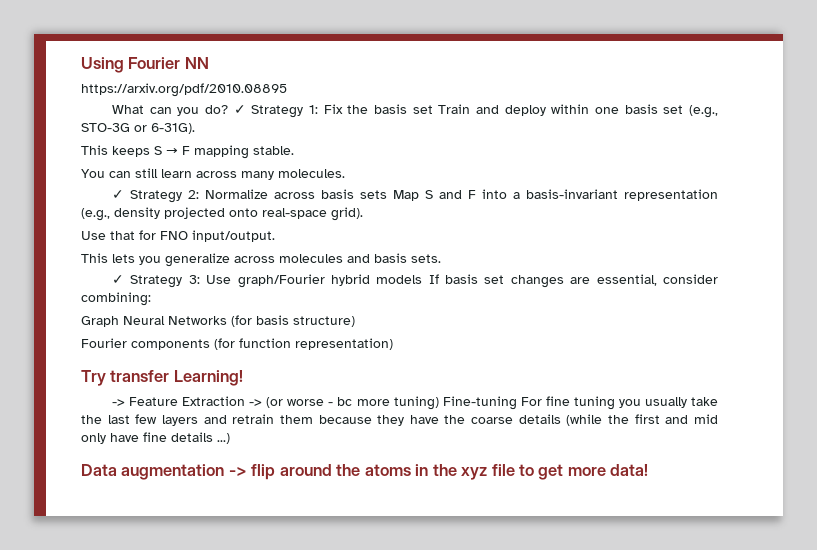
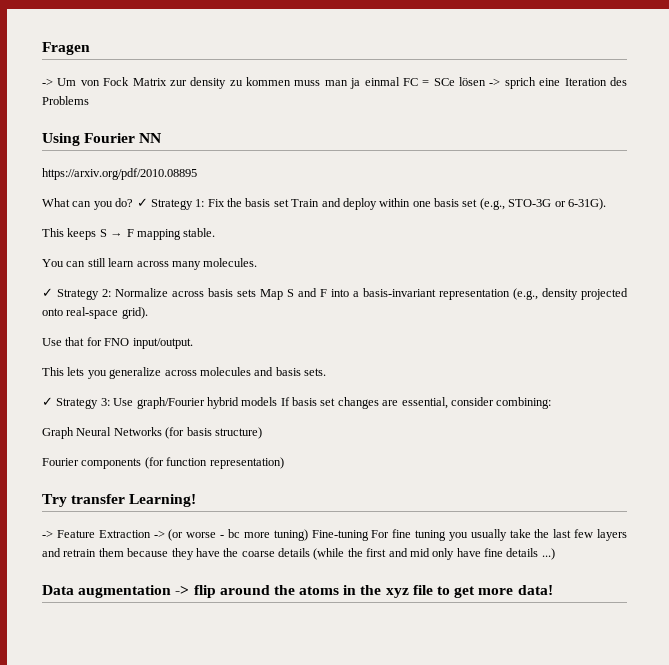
+ Fragen
+ -> Um von Fock Matrix zur density zu kommen muss man ja einmal FC = SCe lösen -> sprich eine Iteration des Problems

